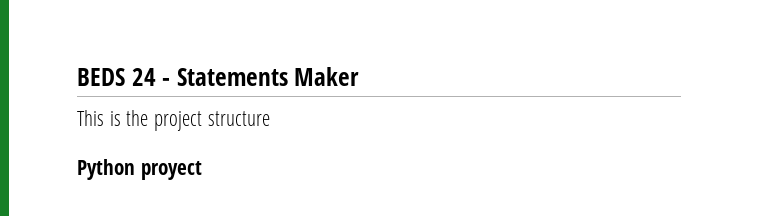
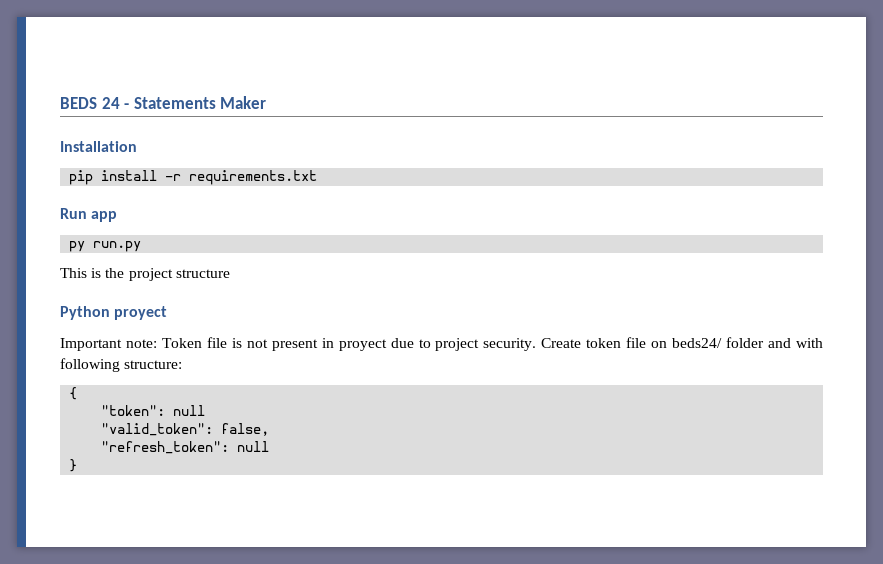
+ Installation
+ pip install -r requirements.txt
+ Run app
+ py run.py
+ Important note: Token file is not present in proyect due to project security. Create token file on beds24/ folder and with following structure:
+ {
+ "token": null
+ "valid_token": false,
+ "refresh_token": null
+ }

